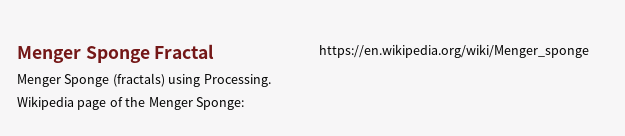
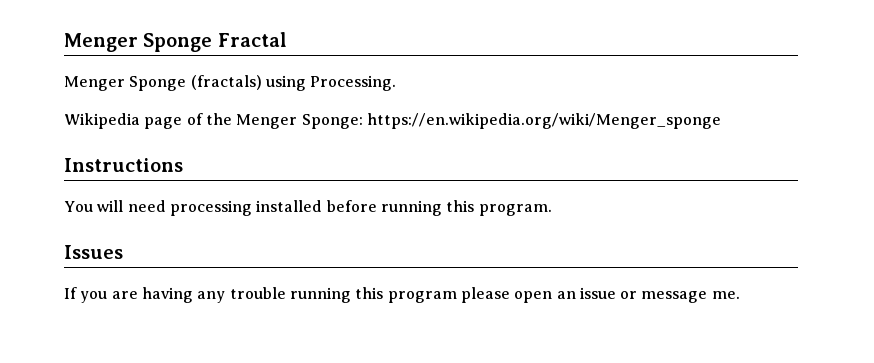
+ Instructions
+ You will need processing installed before running this program.
+ Issues
+ If you are having any trouble running this program please open an issue or message me.

